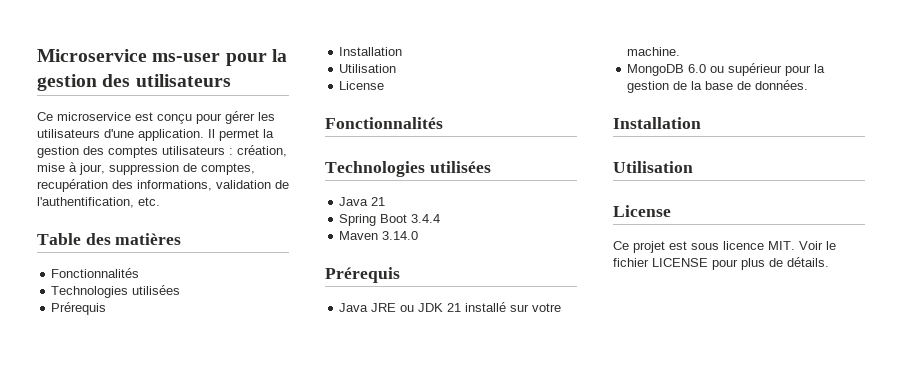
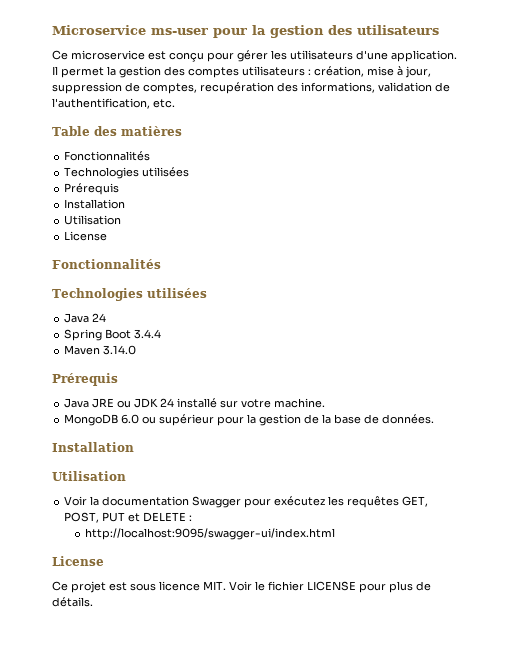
- Java 21
+ Java 24
- Java JRE ou JDK 21 installé sur votre machine.
+ Java JRE ou JDK 24 installé sur votre machine.
+ Voir la documentation Swagger pour exécutez les requêtes GET, POST, PUT et DELETE :
+ http://localhost:9095/swagger-ui/index.html

